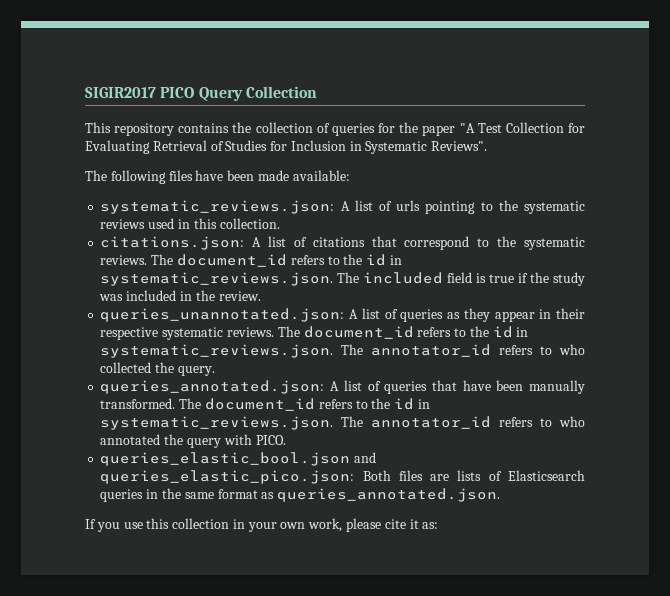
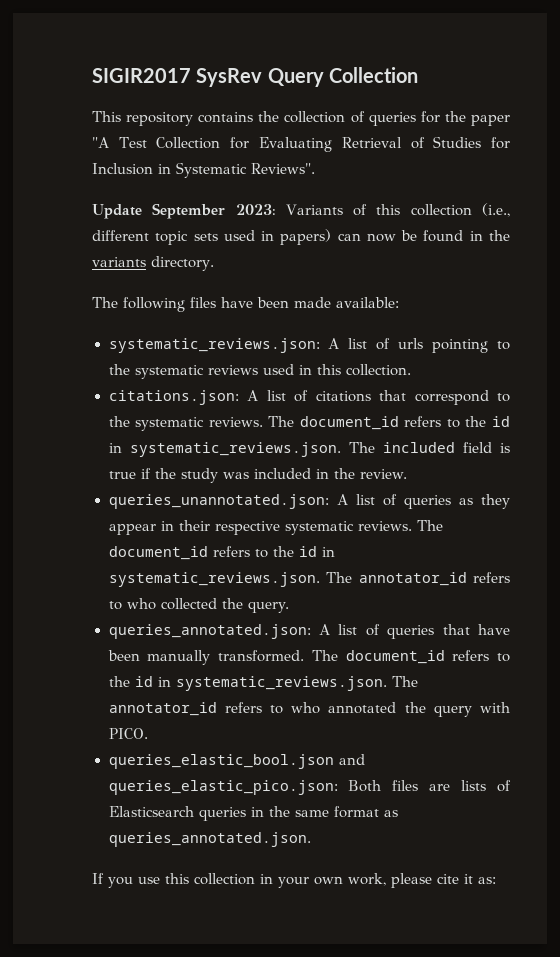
- SIGIR2017 PICO Query Collection
+ SIGIR2017 SysRev Query Collection
+ Update September 2023: Variants of this collection (i.e., different topic sets used in papers) can now be found in the variants directory.

